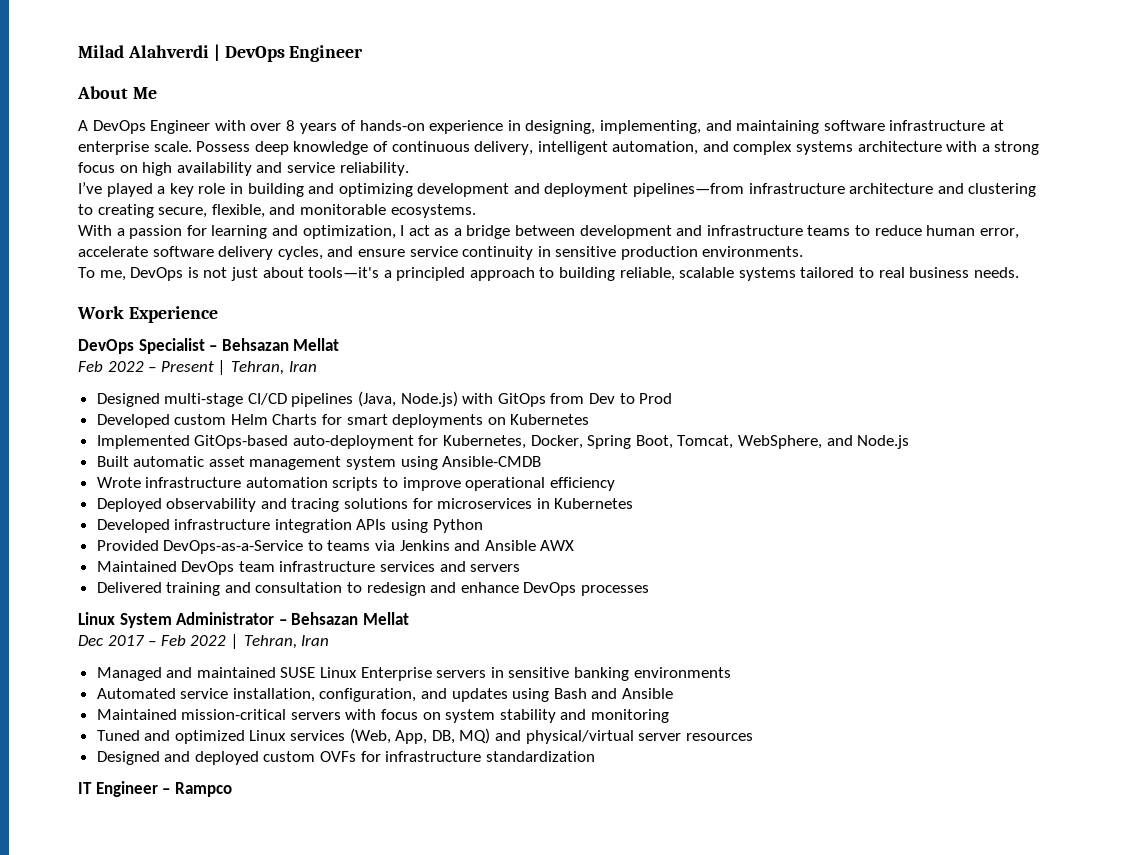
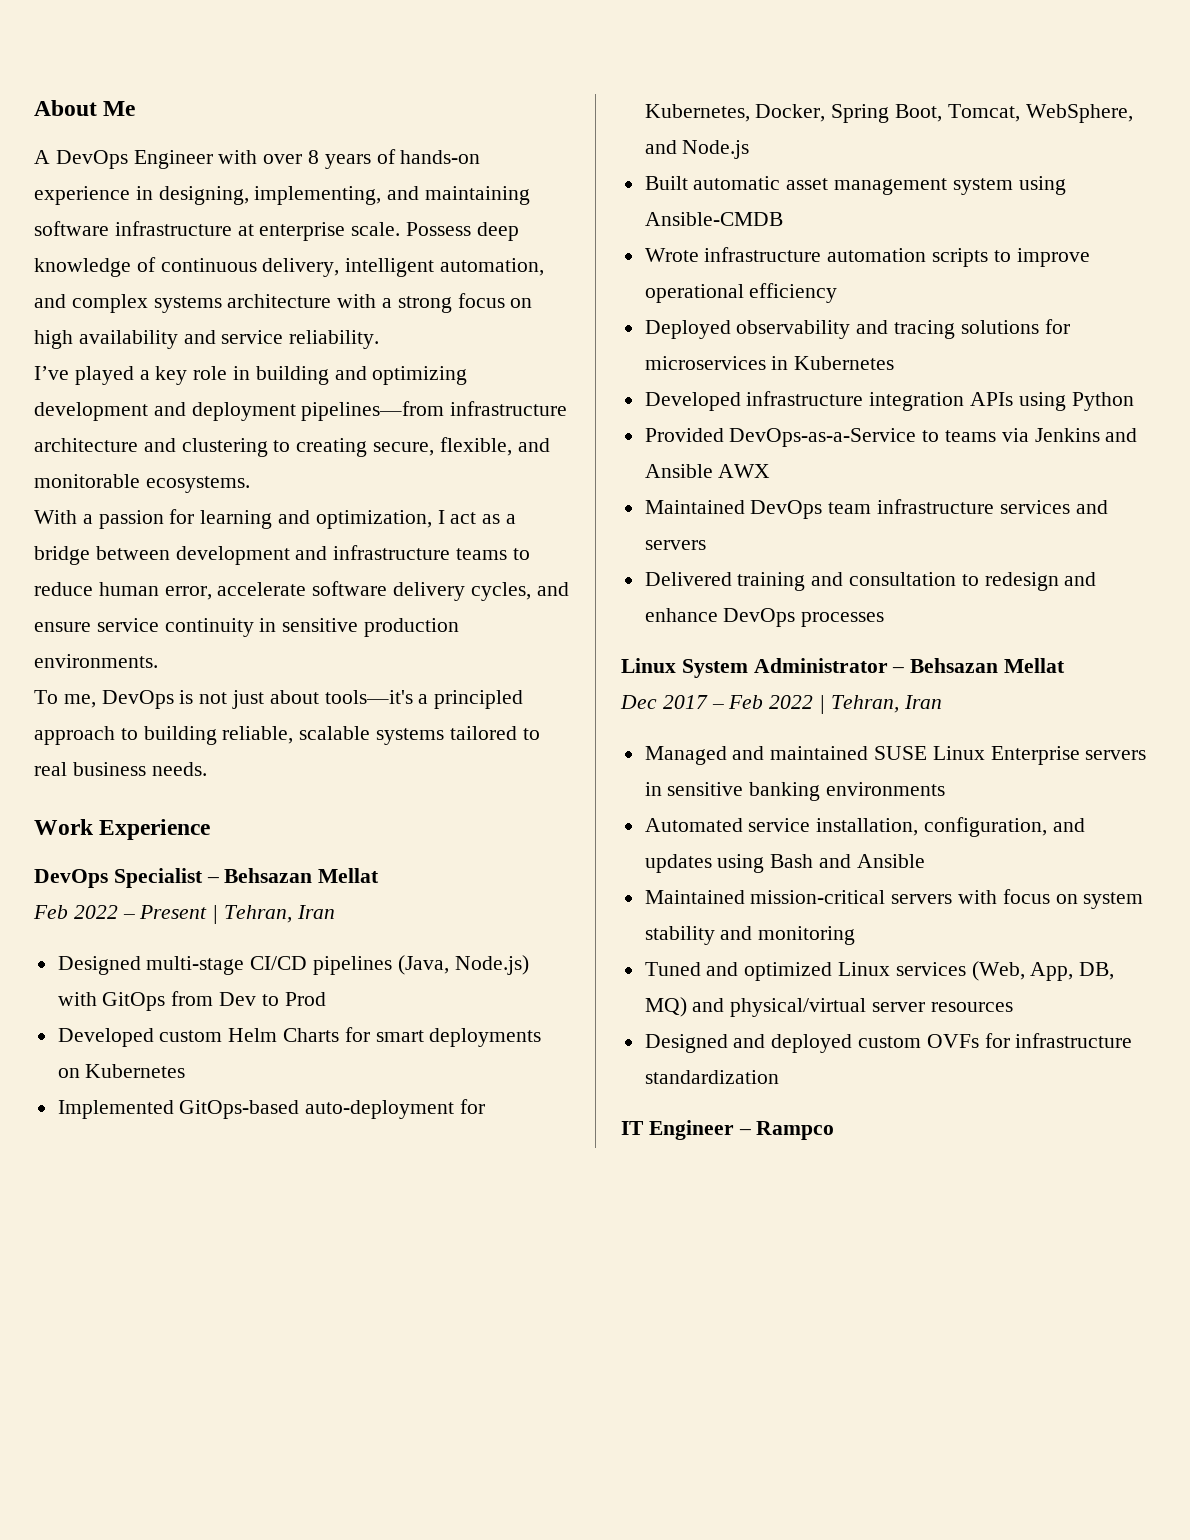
- Milad Alahverdi | DevOps Engineer

